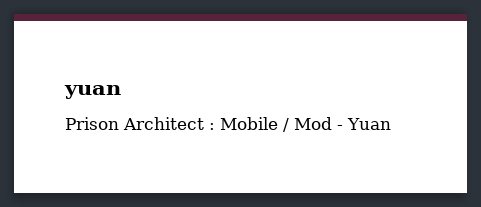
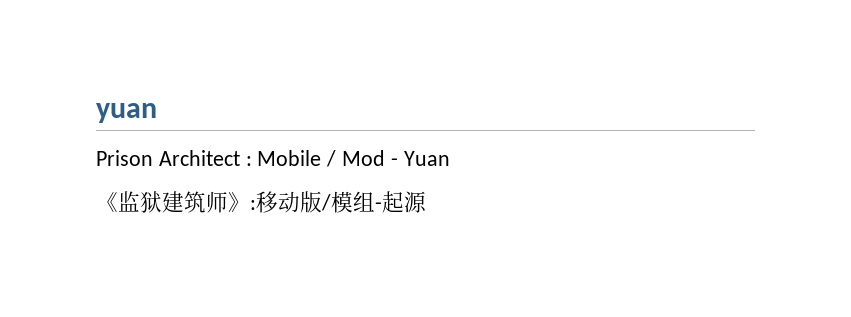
+ 《监狱建筑师》:移动版/模组-起源

